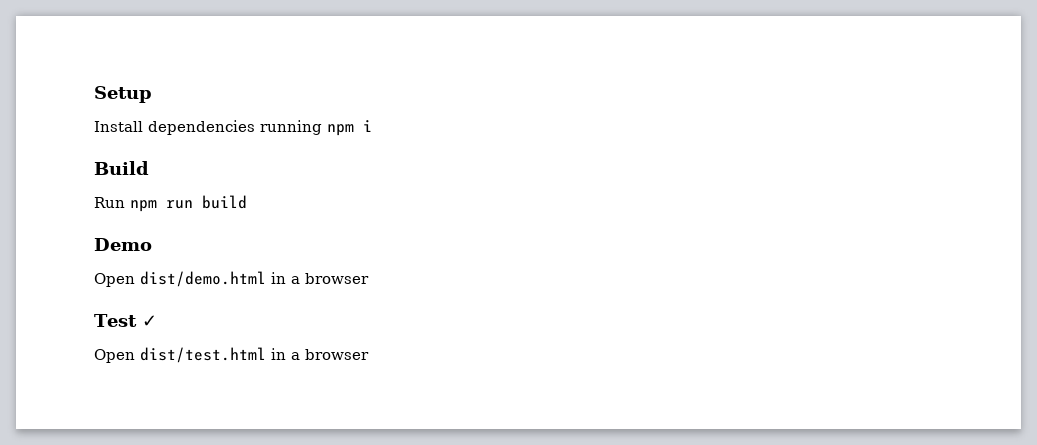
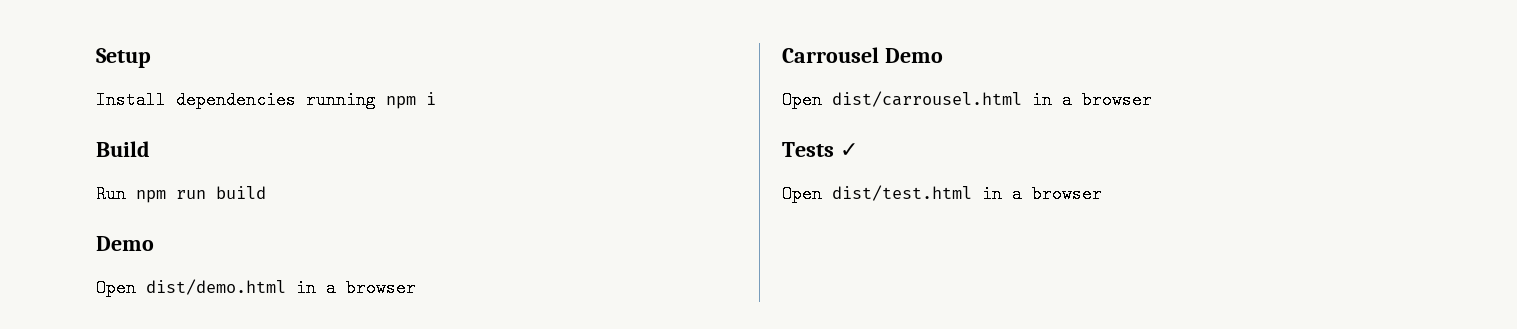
- Test ✓
+ Carrousel Demo
+ Open dist/carrousel.html in a browser
+ Tests ✓

